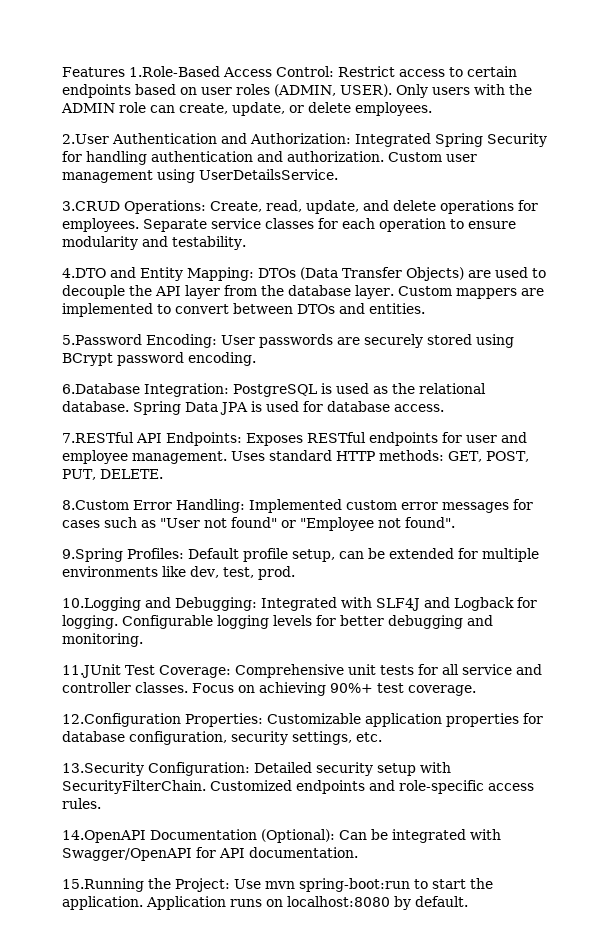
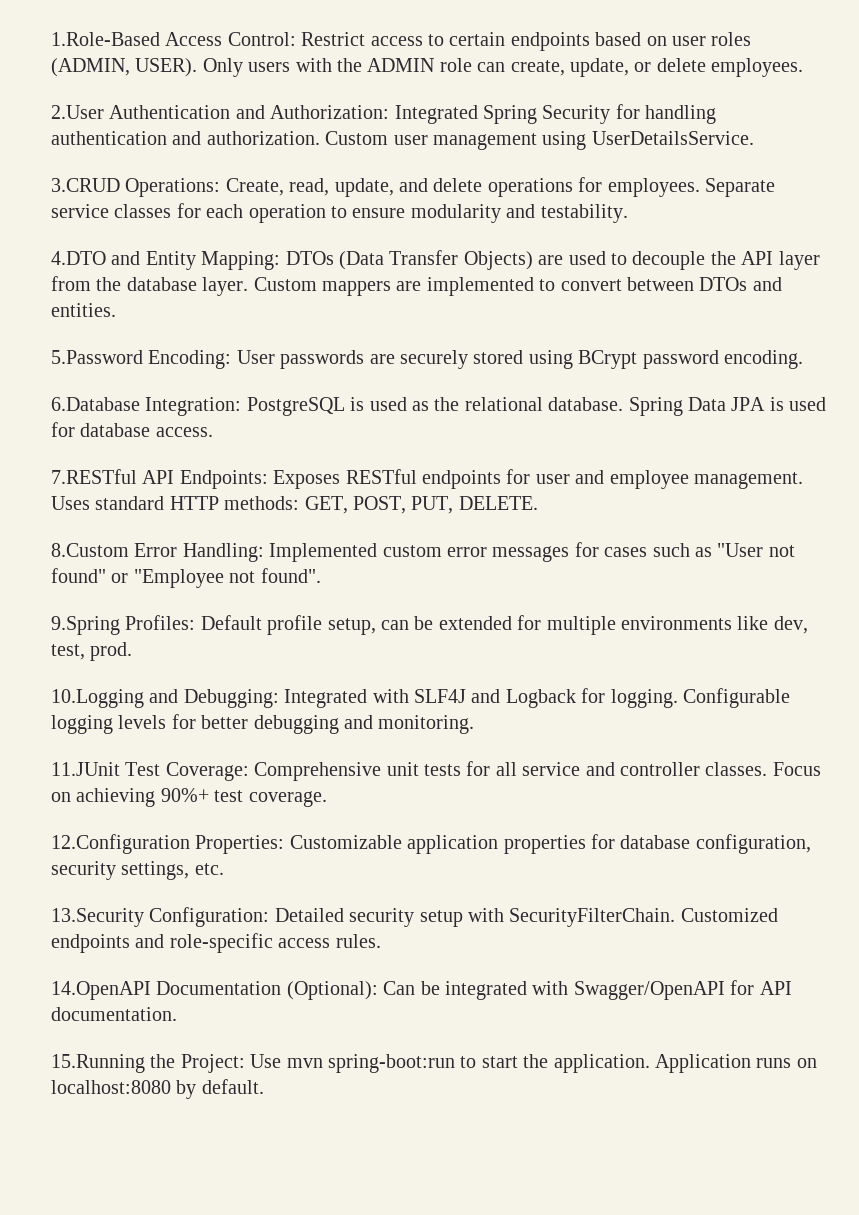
- Features 1.Role-Based Access Control: Restrict access to certain endpoints based on user roles (ADMIN, USER).
+ 1.Role-Based Access Control: Restrict access to certain endpoints based on user roles (ADMIN, USER).

